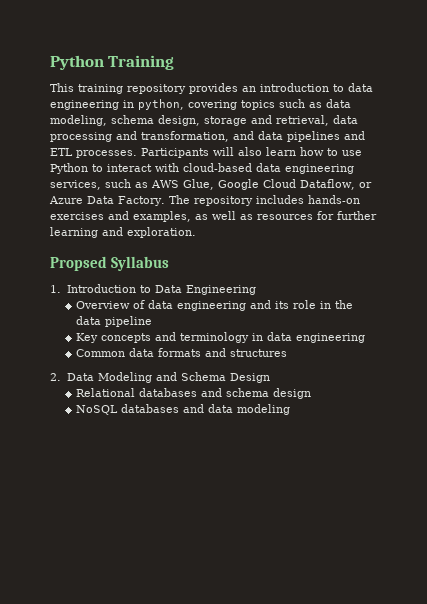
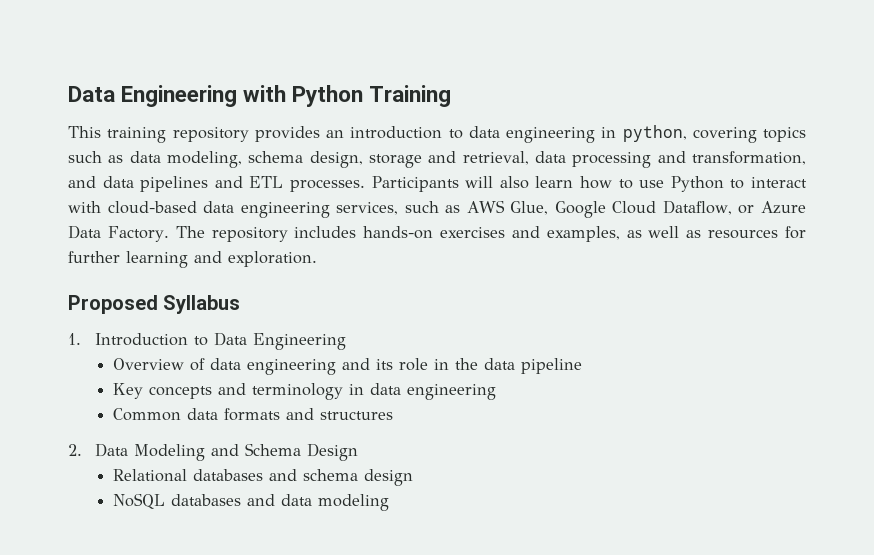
- Python Training
+ Data Engineering with Python Training
- Propsed Syllabus
+ Proposed Syllabus

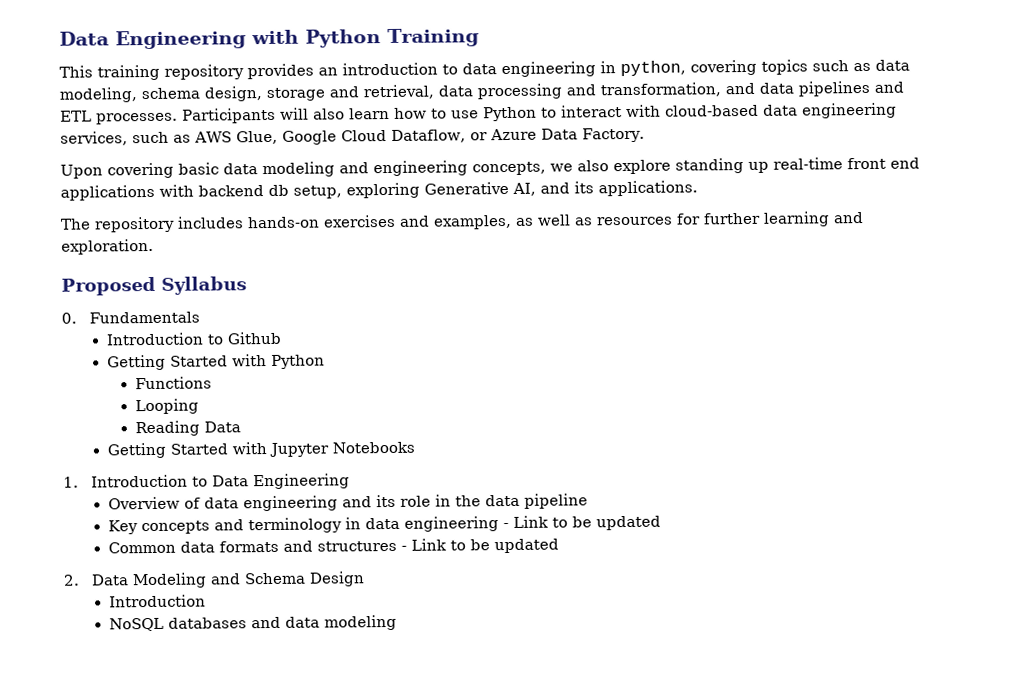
- Participants will also learn how to use Python to interact with cloud-based data engineering services, such as AWS Glue, Google Cloud Dataflow, or Azure Data Factory. The repository includes hands-on exercises and examples, as well as resources for further learning and exploration.
+ Participants will also learn how to use Python to interact with cloud-based data engineering services, such as AWS Glue, Google Cloud Dataflow, or Azure Data Factory.
+ Upon covering basic data modeling and engineering concepts, we also explore standing up real-time front end applications with backend db setup, exploring Generative AI, and its applications.
+ The repository includes hands-on exercises and examples, as well as resources for further learning and exploration.
+ 0. Fundamentals
+ Introduction to Github
+ Getting Started with Python
+ Functions
+ Looping
+ Reading Data
+ Getting Started with Jupyter Notebooks
- Key concepts and terminology in data engineering
+ Key concepts and terminology in data engineering - Link to be updated
- Common data formats and structures
+ Common data formats and structures - Link to be updated
  2. Data Modeling and Schema Design
- Relational databases and schema design
+ Introduction

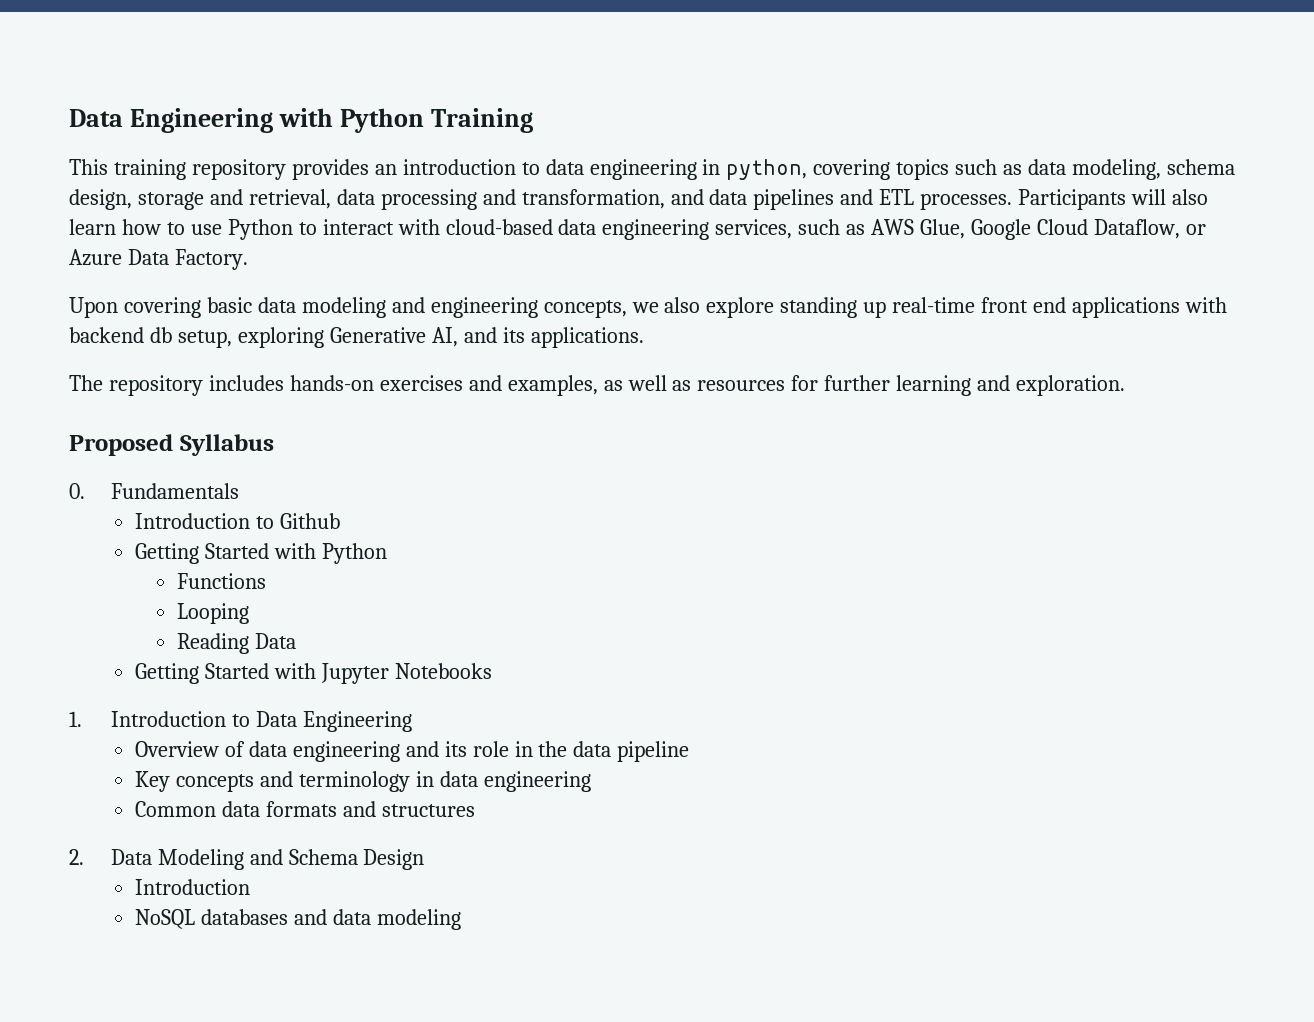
- Key concepts and terminology in data engineering - Link to be updated
+ Key concepts and terminology in data engineering
- Common data formats and structures - Link to be updated
+ Common data formats and structures

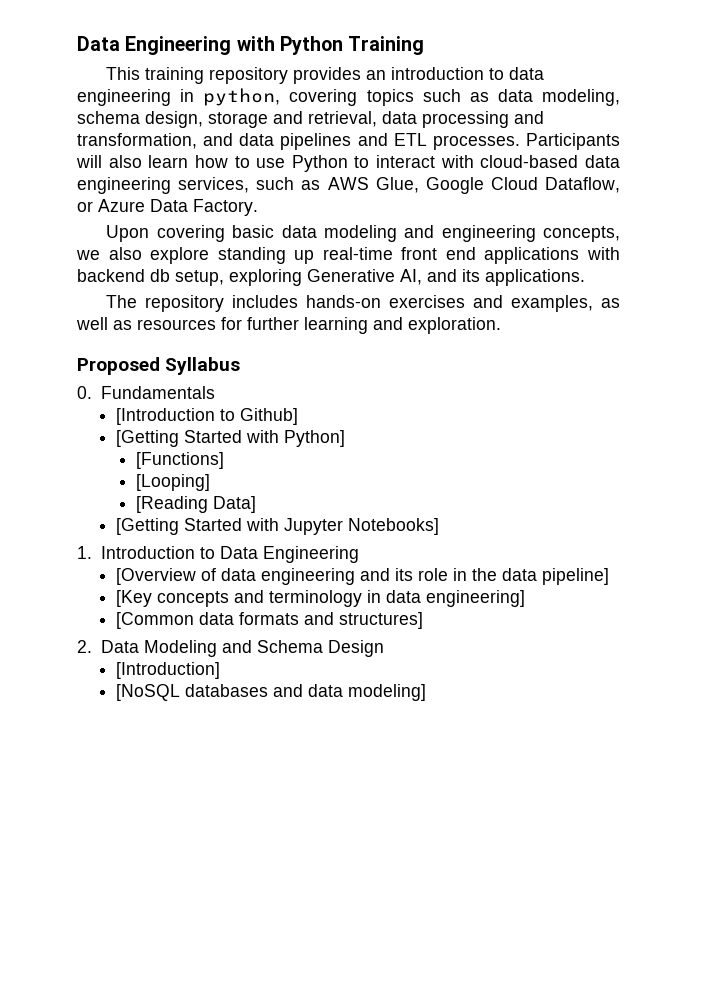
- Introduction to Github
- Getting Started with Python
- Functions
- Looping
- Reading Data
- Getting Started with Jupyter Notebooks
+ [Introduction to Github]
+ [Getting Started with Python]
+ [Functions]
+ [Looping]
+ [Reading Data]
+ [Getting Started with Jupyter Notebooks]
- Overview of data engineering and its role in the data pipeline
- Key concepts and terminology in data engineering
- Common data formats and structures
+ [Overview of data engineering and its role in the data pipeline]
+ [Key concepts and terminology in data engineering]
+ [Common data formats and structures]
  2. Data Modeling and Schema Design
- Introduction
- NoSQL databases and data modeling
+ [Introduction]
+ [NoSQL databases and data modeling]

